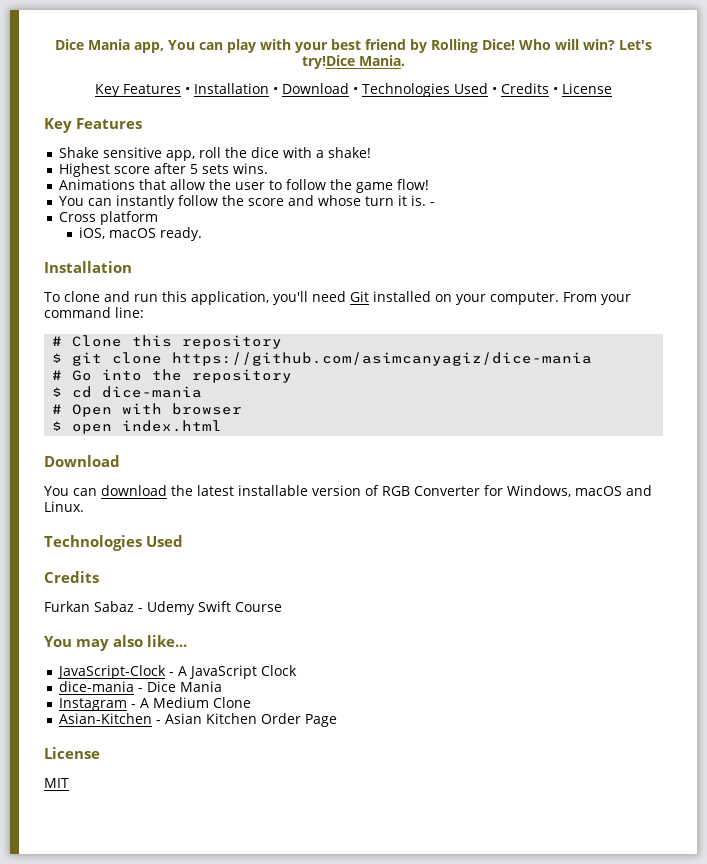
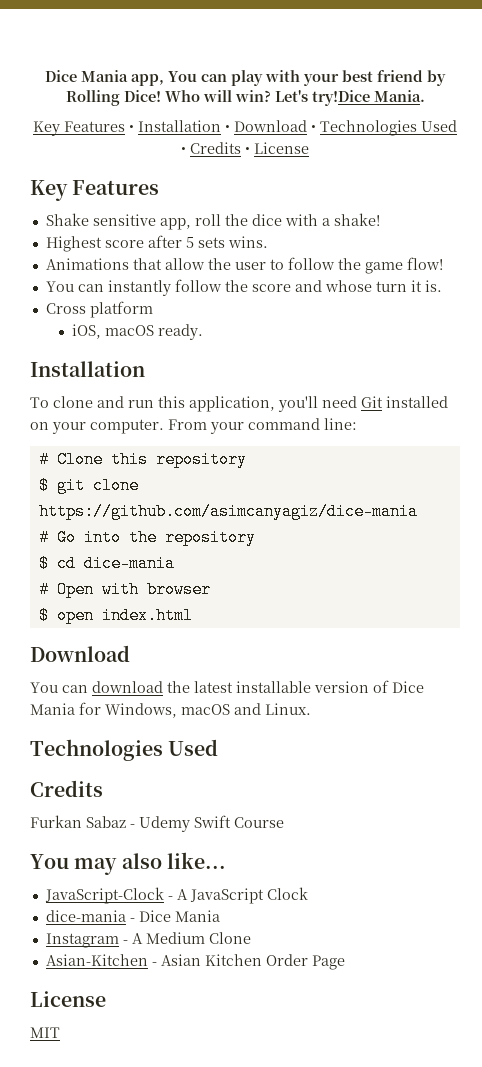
- You can instantly follow the score and whose turn it is. -
+ You can instantly follow the score and whose turn it is.
- You can download the latest installable version of RGB Converter for Windows, macOS and Linux.
+ You can download the latest installable version of Dice Mania for Windows, macOS and Linux.

